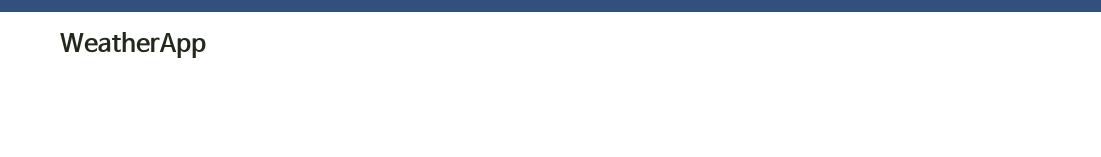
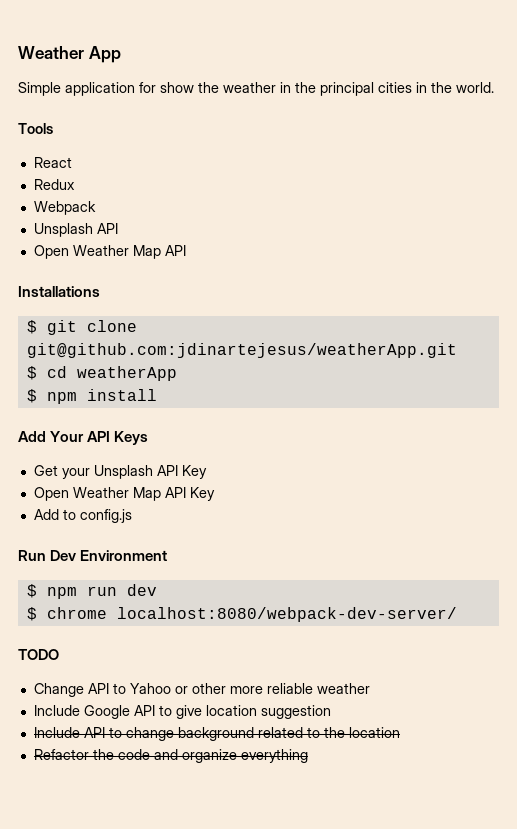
- WeatherApp
+ Weather App
+ Simple application for show the weather in the principal cities in the world.
+ Tools
+ React
+ Redux
+ Webpack
+ Unsplash API
+ Open Weather Map API
+ Installations
+ $ git clone git@github.com:jdinartejesus/weatherApp.git
+ $ cd weatherApp
+ $ npm install
+ Add Your API Keys
+ Get your Unsplash API Key
+ Open Weather Map API Key
+ Add to config.js
+ Run Dev Environment
+ $ npm run dev
+ $ chrome localhost:8080/webpack-dev-server/
+ TODO
+ Change API to Yahoo or other more reliable weather
+ Include Google API to give location suggestion
+ Include API to change background related to the location
+ Refactor the code and organize everything

